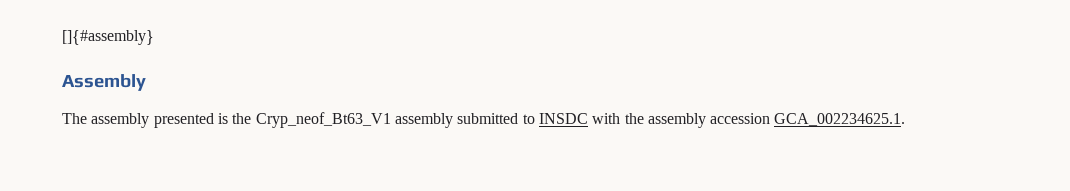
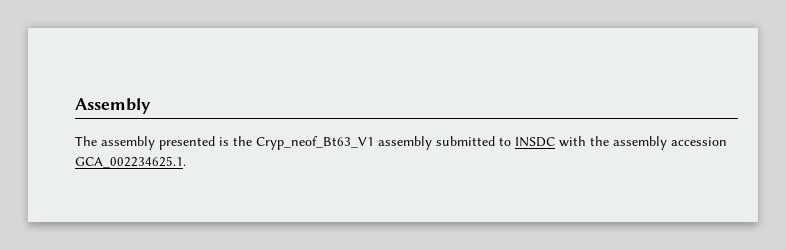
- []{#assembly}

